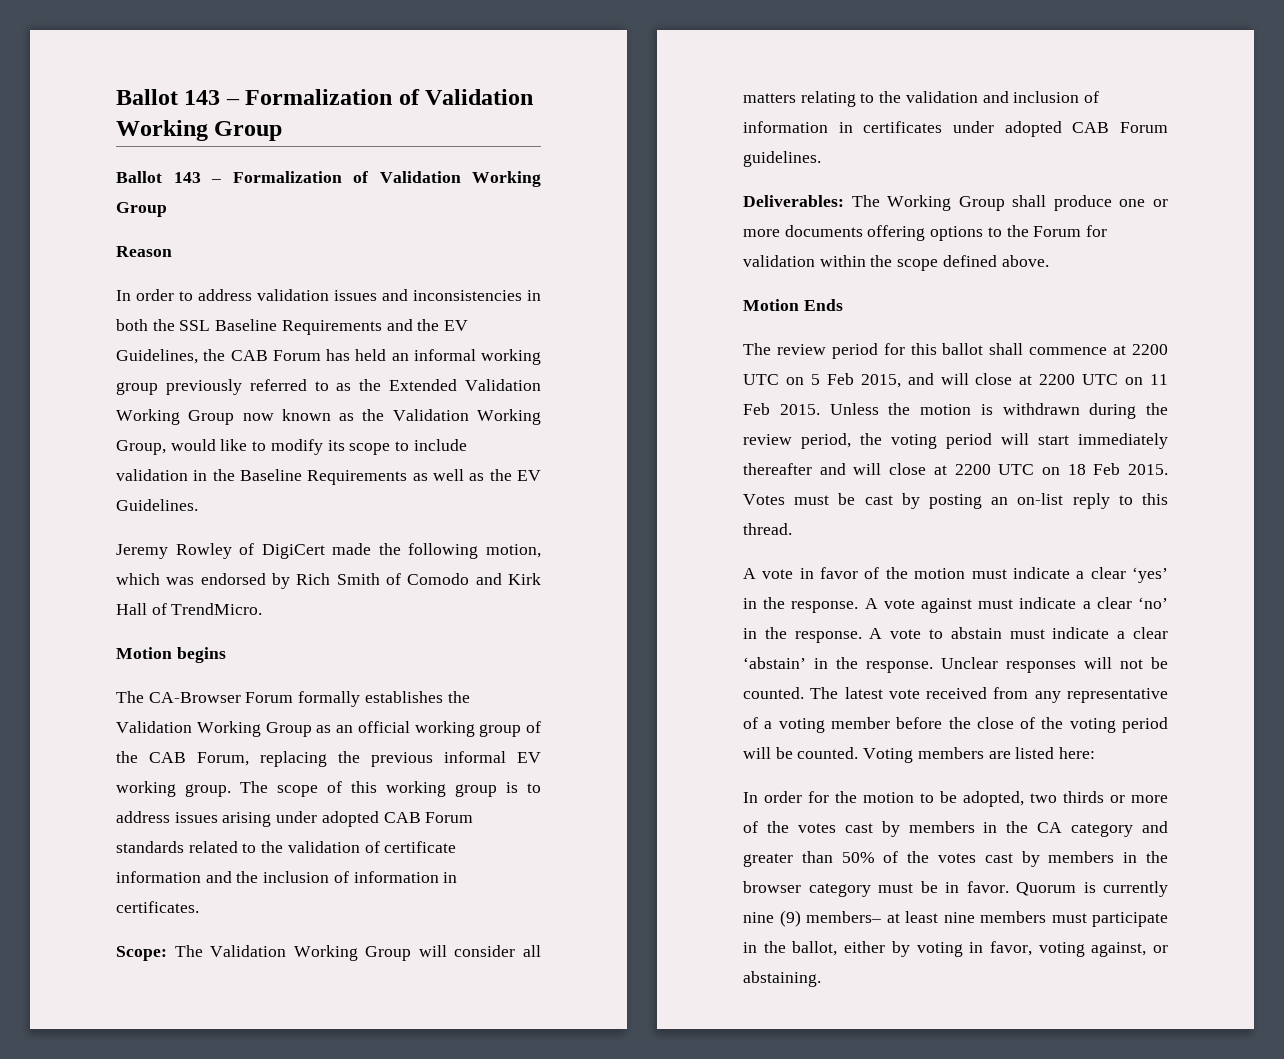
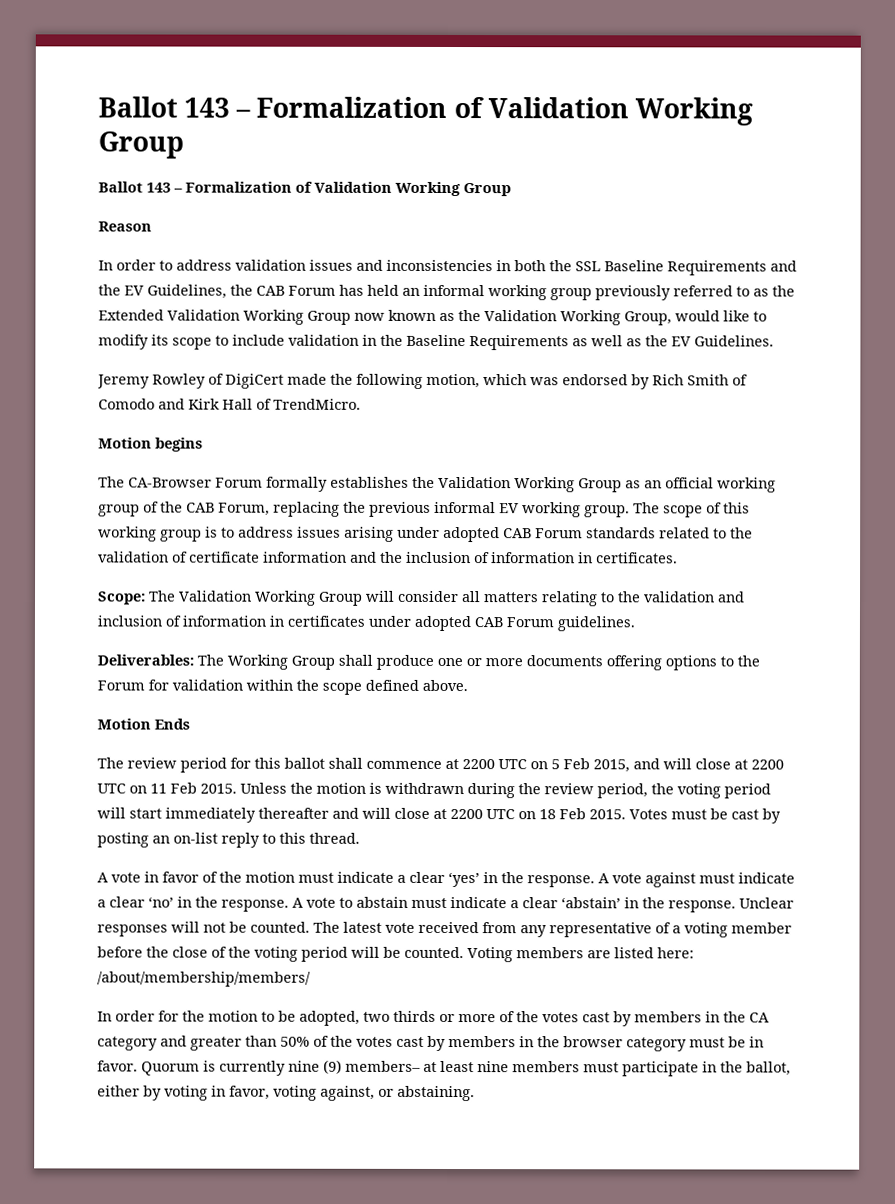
- Voting members are listed here:
+ Voting members are listed here: /about/membership/members/

